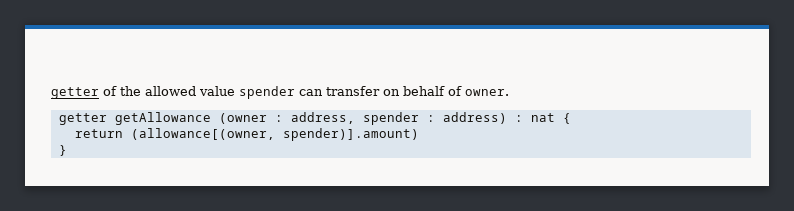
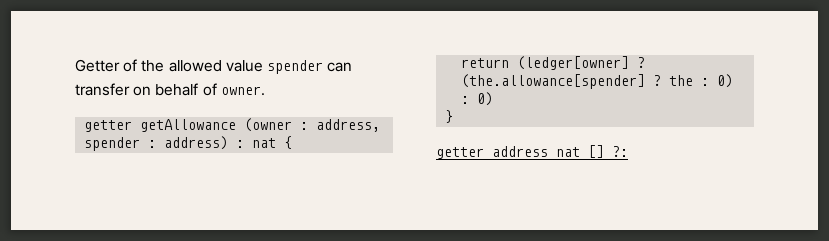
- getter of the allowed value spender can transfer on behalf of owner.
+ Getter of the allowed value spender can transfer on behalf of owner.
- return (allowance[(owner, spender)].amount)
+ return (ledger[owner] ? (the.allowance[spender] ? the : 0) : 0)
  }
+ getter address nat [] ?:

